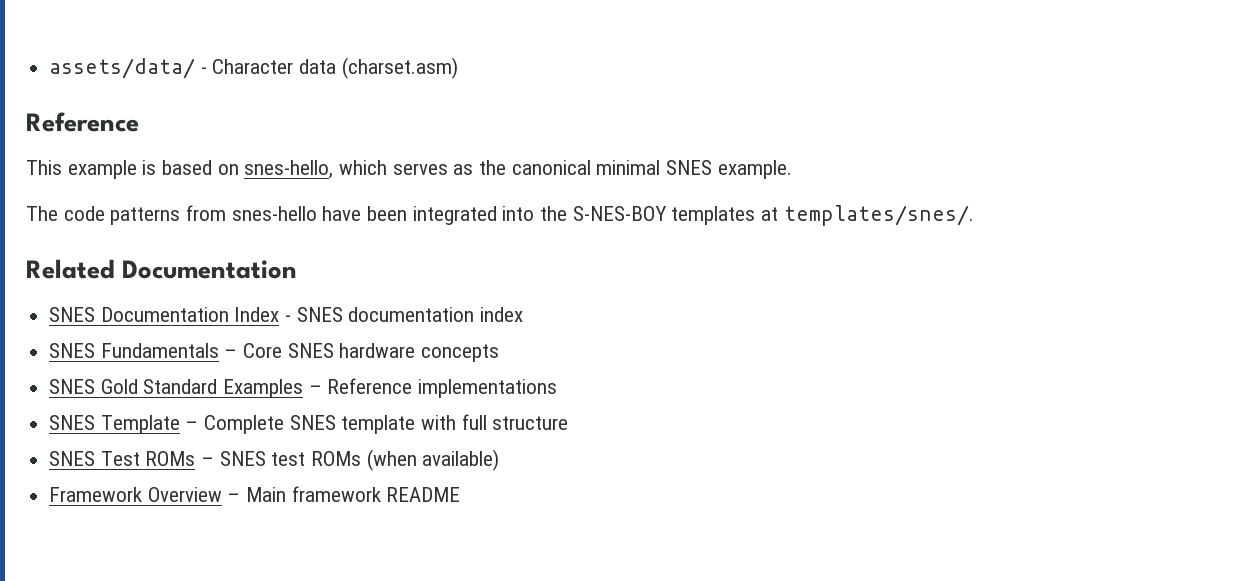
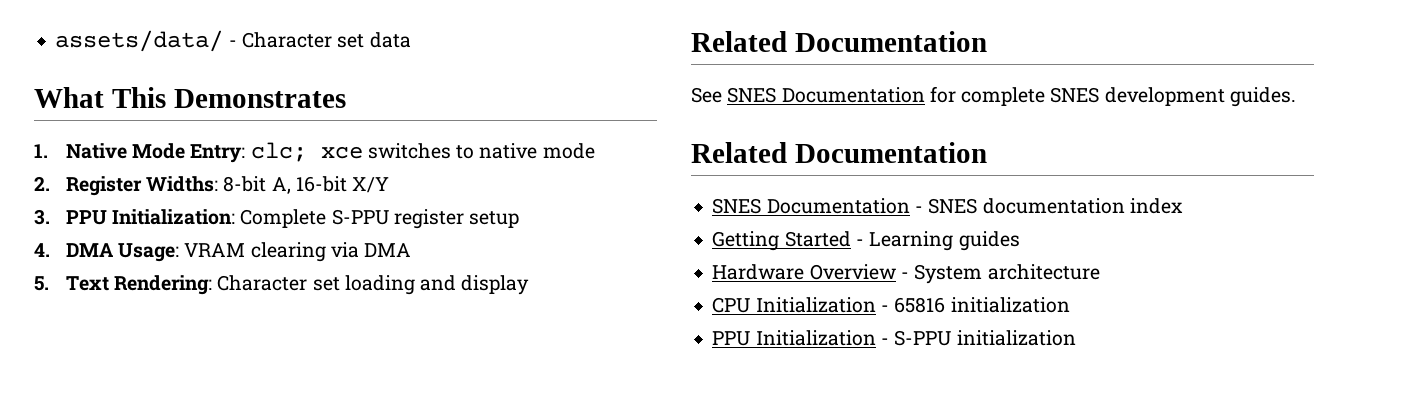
- assets/data/ - Character data (charset.asm)
- Reference
- This example is based on snes-hello, which serves as the canonical minimal SNES example.
- The code patterns from snes-hello have been integrated into the S-NES-BOY templates at templates/snes/.
+ assets/data/ - Character set data
+ What This Demonstrates
+ 1. Native Mode Entry: clc; xce switches to native mode
+ 2. Register Widths: 8-bit A, 16-bit X/Y
+ 3. PPU Initialization: Complete S-PPU register setup
+ 4. DMA Usage: VRAM clearing via DMA
+ 5. Text Rendering: Character set loading and display
+ Related Documentation
+ See SNES Documentation for complete SNES development guides.
- SNES Documentation Index - SNES documentation index
+ SNES Documentation - SNES documentation index
- SNES Fundamentals – Core SNES hardware concepts
- SNES Gold Standard Examples – Reference implementations
- SNES Template – Complete SNES template with full structure
- SNES Test ROMs – SNES test ROMs (when available)
- Framework Overview – Main framework README
+ Getting Started - Learning guides
+ Hardware Overview - System architecture
+ CPU Initialization - 65816 initialization
+ PPU Initialization - S-PPU initialization

